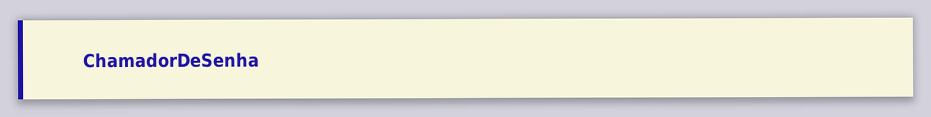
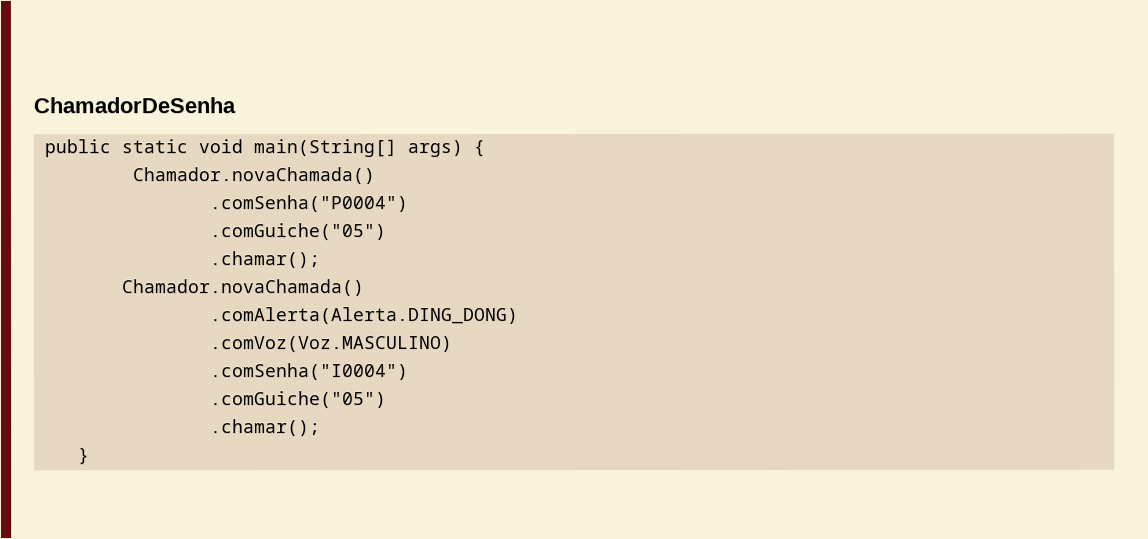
+ public static void main(String[] args) {
+ Chamador.novaChamada()
+ .comSenha("P0004")
+ .comGuiche("05")
+ .chamar();
+ Chamador.novaChamada()
+ .comAlerta(Alerta.DING_DONG)
+ .comVoz(Voz.MASCULINO)
+ .comSenha("I0004")
+ .comGuiche("05")
+ .chamar();
+ }

